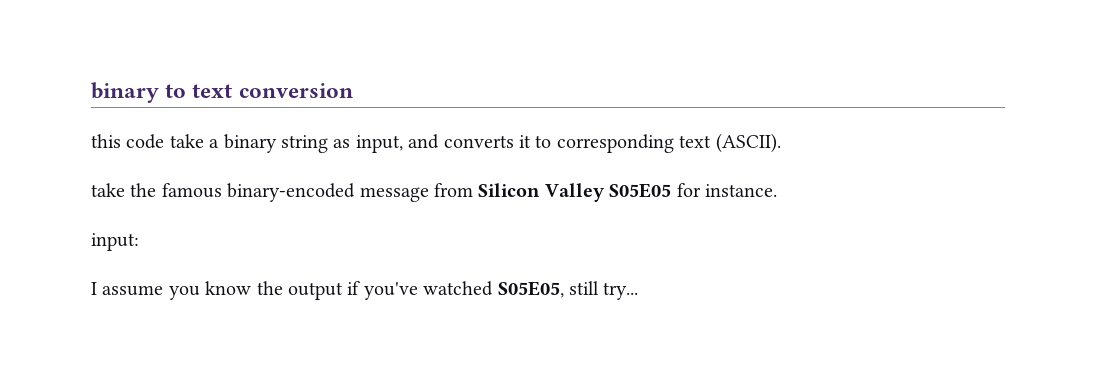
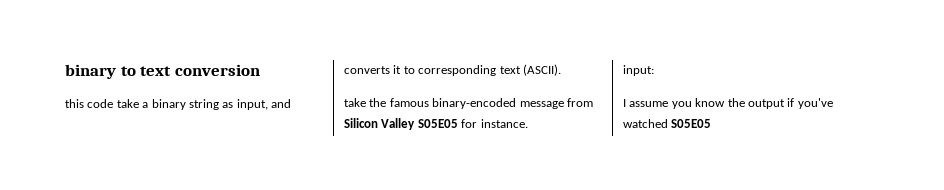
- I assume you know the output if you've watched S05E05, still try...
+ I assume you know the output if you've watched S05E05

